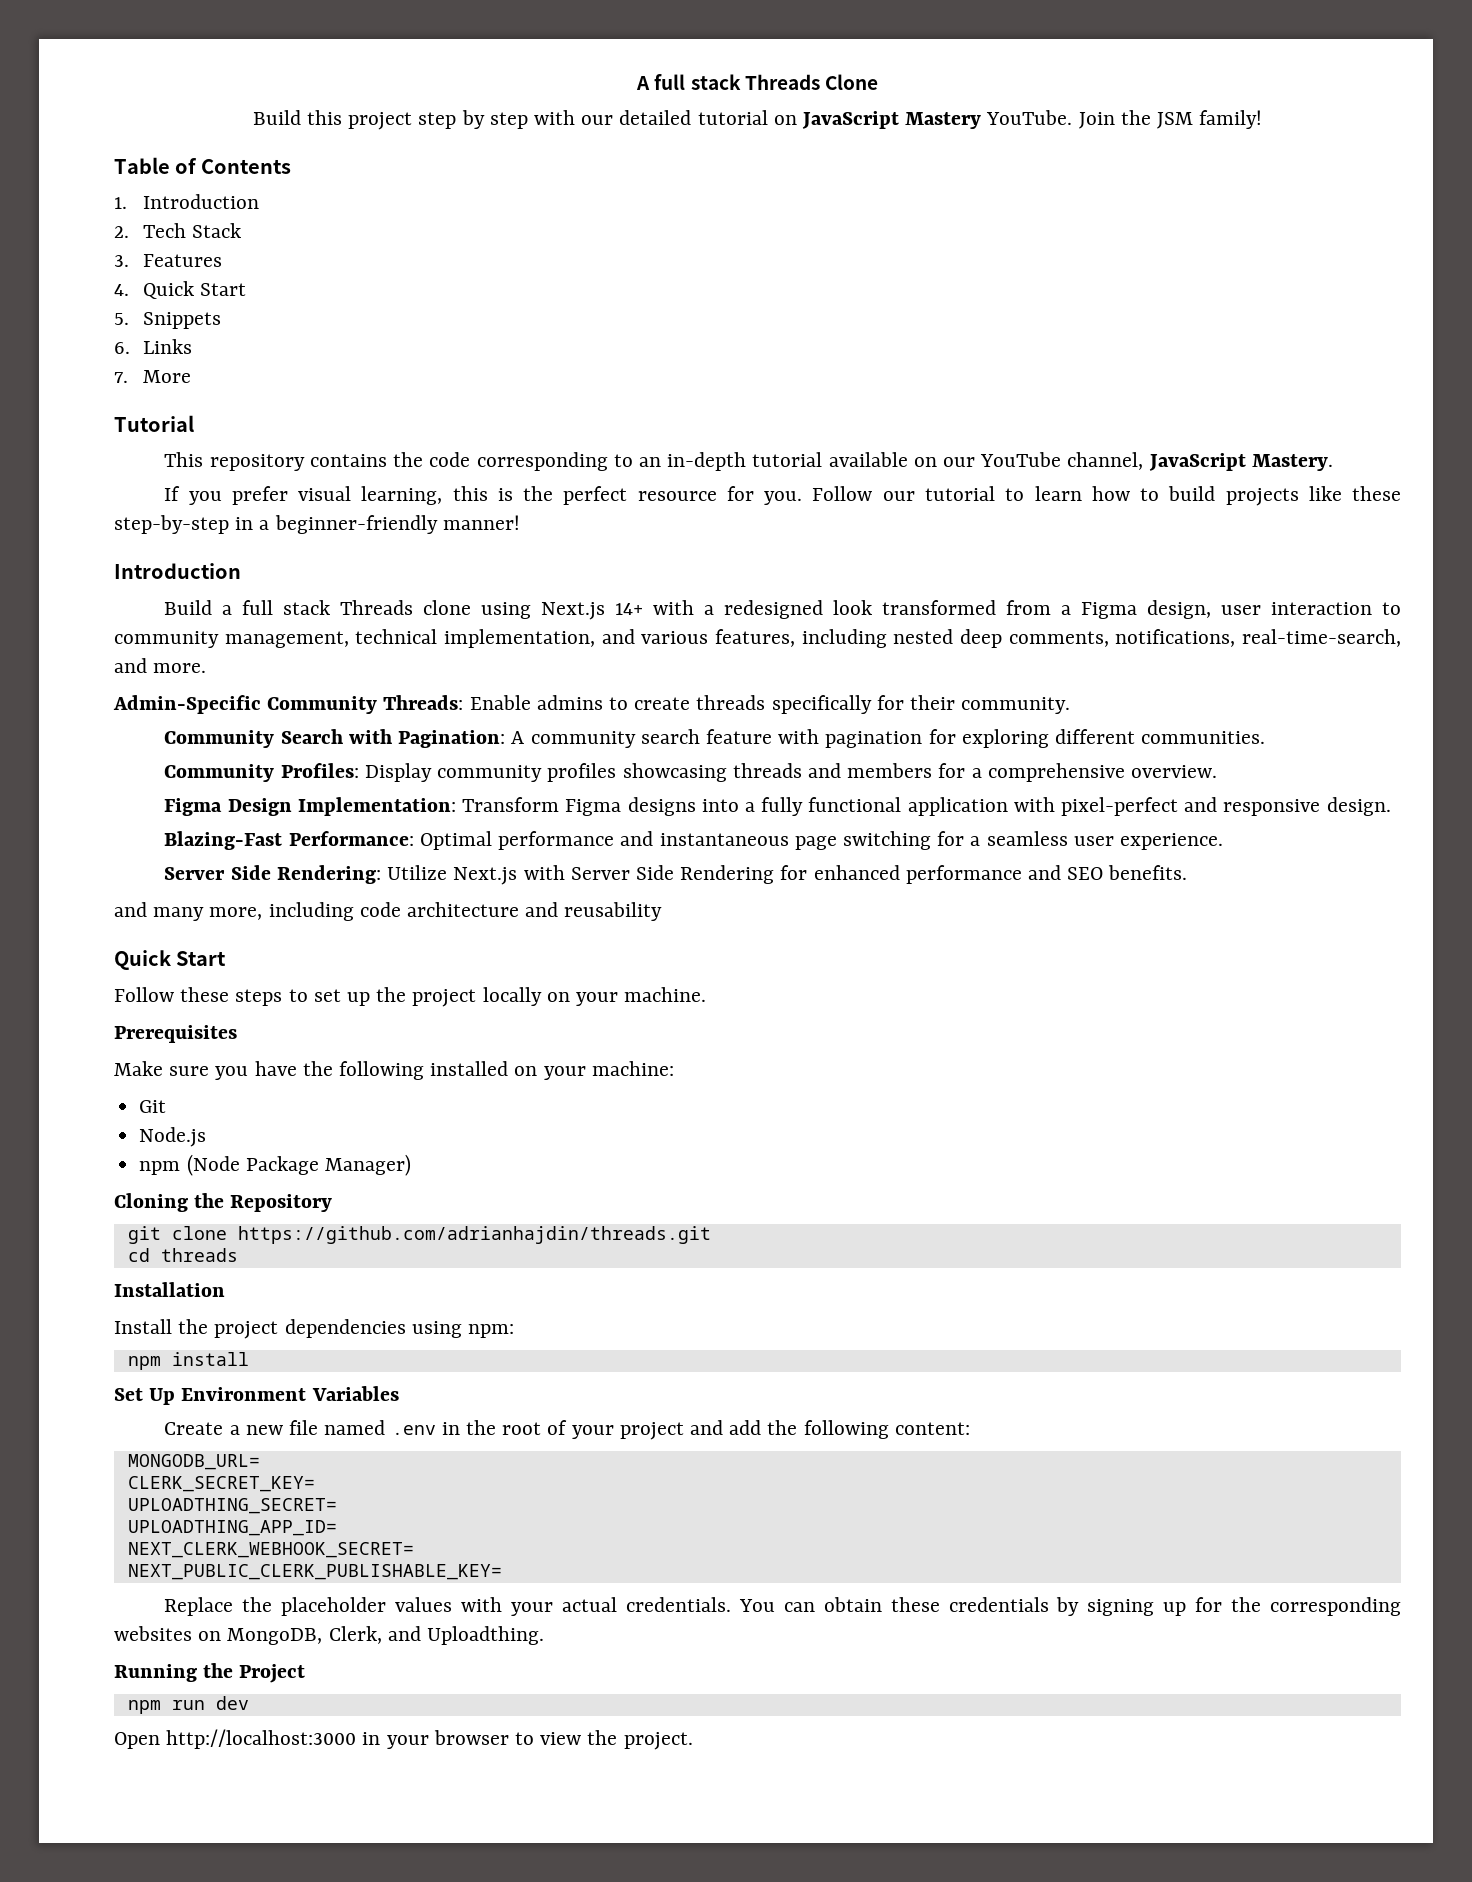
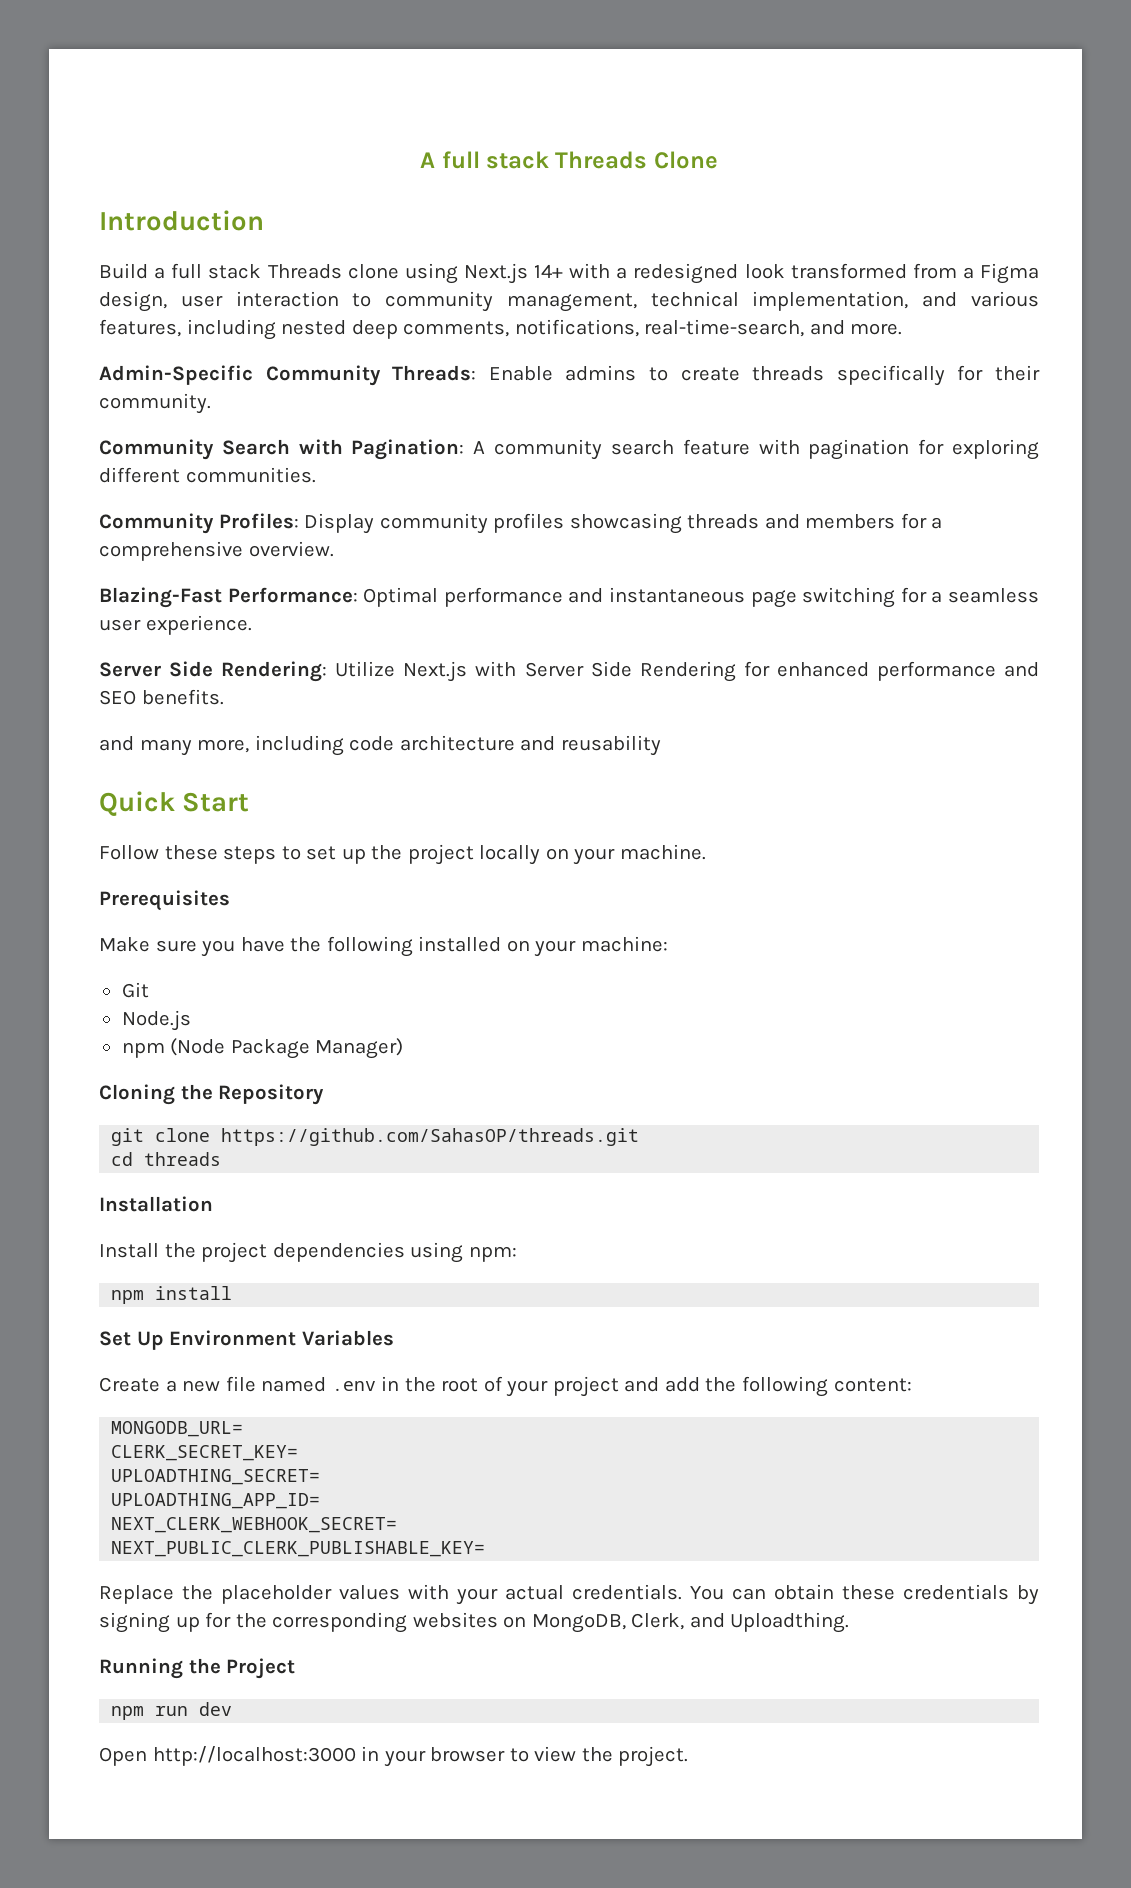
- Build this project step by step with our detailed tutorial on JavaScript Mastery YouTube. Join the JSM family!
- Table of Contents
- 1. Introduction
- 2. Tech Stack
- 3. Features
- 4. Quick Start
- 5. Snippets
- 6. Links
- 7. More
- Tutorial
- This repository contains the code corresponding to an in-depth tutorial available on our YouTube channel, JavaScript Mastery.
- If you prefer visual learning, this is the perfect resource for you. Follow our tutorial to learn how to build projects like these step-by-step in a beginner-friendly manner!
- Figma Design Implementation: Transform Figma designs into a fully functional application with pixel-perfect and responsive design.
- git clone https://github.com/adrianhajdin/threads.git
+ git clone https://github.com/SahasOP/threads.git

